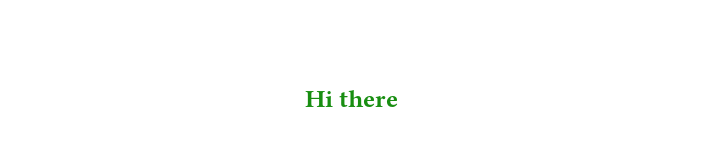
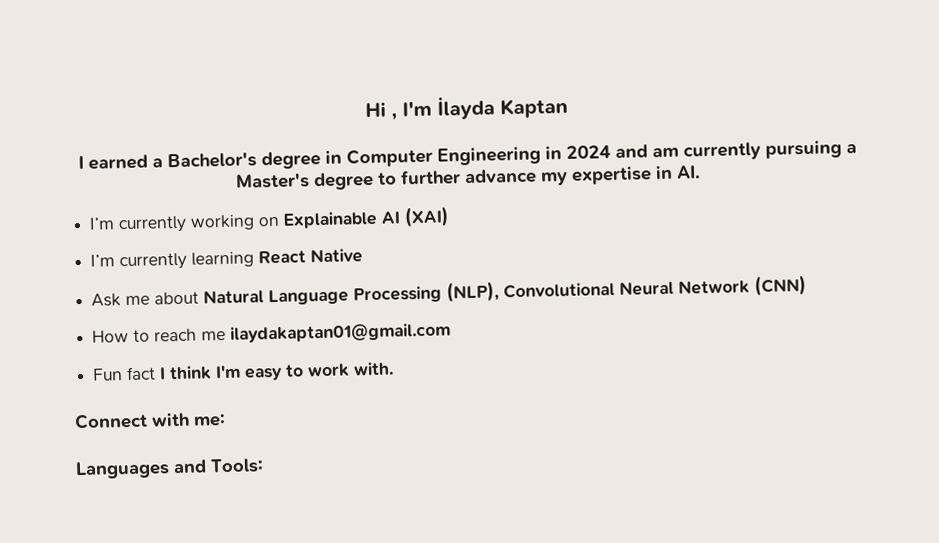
- Hi there
+ Hi , I'm İlayda Kaptan
+ I earned a Bachelor's degree in Computer Engineering in 2024 and am currently pursuing a Master's degree to further advance my expertise in AI.
+ I’m currently working on Explainable AI (XAI)
+ I’m currently learning React Native
+ Ask me about Natural Language Processing (NLP), Convolutional Neural Network (CNN)
+ How to reach me ilaydakaptan01@gmail.com
+ Fun fact I think I'm easy to work with.
+ Connect with me:
+ Languages and Tools:

